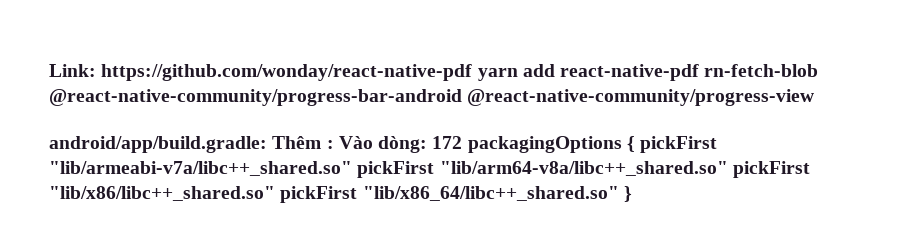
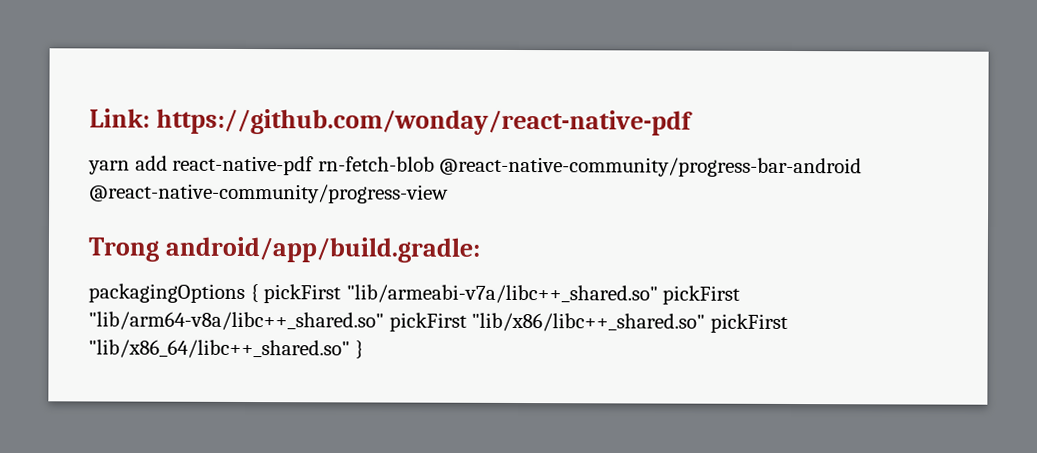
- Link: https://github.com/wonday/react-native-pdf yarn add react-native-pdf rn-fetch-blob @react-native-community/progress-bar-android @react-native-community/progress-view
+ Link: https://github.com/wonday/react-native-pdf
+ yarn add react-native-pdf rn-fetch-blob @react-native-community/progress-bar-android @react-native-community/progress-view
- android/app/build.gradle: Thêm : Vào dòng: 172 packagingOptions { pickFirst "lib/armeabi-v7a/libc++_shared.so" pickFirst "lib/arm64-v8a/libc++_shared.so" pickFirst "lib/x86/libc++_shared.so" pickFirst "lib/x86_64/libc++_shared.so" }
+ Trong android/app/build.gradle:
+ packagingOptions { pickFirst "lib/armeabi-v7a/libc++_shared.so" pickFirst "lib/arm64-v8a/libc++_shared.so" pickFirst "lib/x86/libc++_shared.so" pickFirst "lib/x86_64/libc++_shared.so" }

